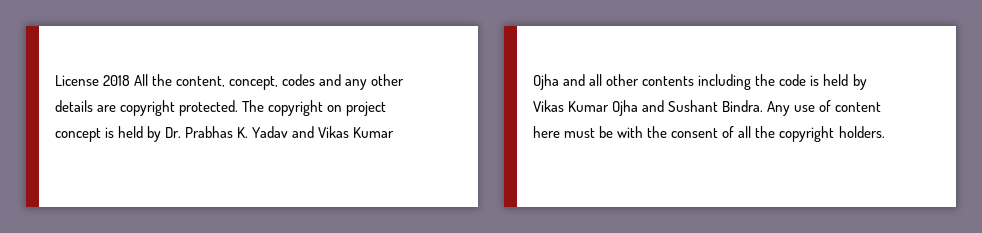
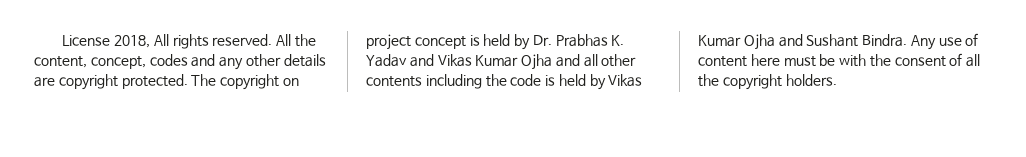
- License 2018 All the content, concept, codes and any other details are copyright protected.
+ License 2018, All rights reserved. All the content, concept, codes and any other details are copyright protected.

